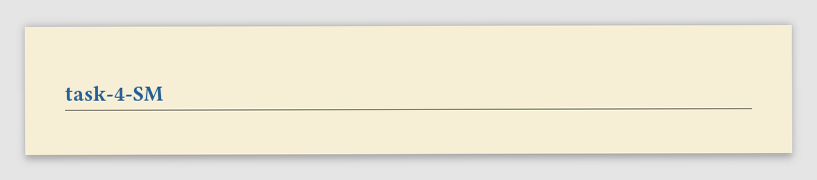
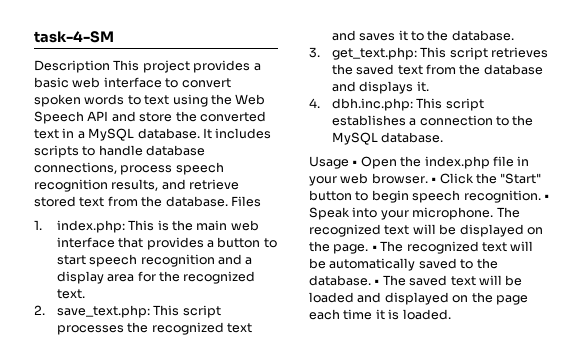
+ Description This project provides a basic web interface to convert spoken words to text using the Web Speech API and store the converted text in a MySQL database. It includes scripts to handle database connections, process speech recognition results, and retrieve stored text from the database. Files
+ 1. index.php: This is the main web interface that provides a button to start speech recognition and a display area for the recognized text.
+ 2. save_text.php: This script processes the recognized text and saves it to the database.
+ 3. get_text.php: This script retrieves the saved text from the database and displays it.
+ 4. dbh.inc.php: This script establishes a connection to the MySQL database.
+ Usage • Open the index.php file in your web browser. • Click the "Start" button to begin speech recognition. • Speak into your microphone. The recognized text will be displayed on the page. • The recognized text will be automatically saved to the database. • The saved text will be loaded and displayed on the page each time it is loaded.

